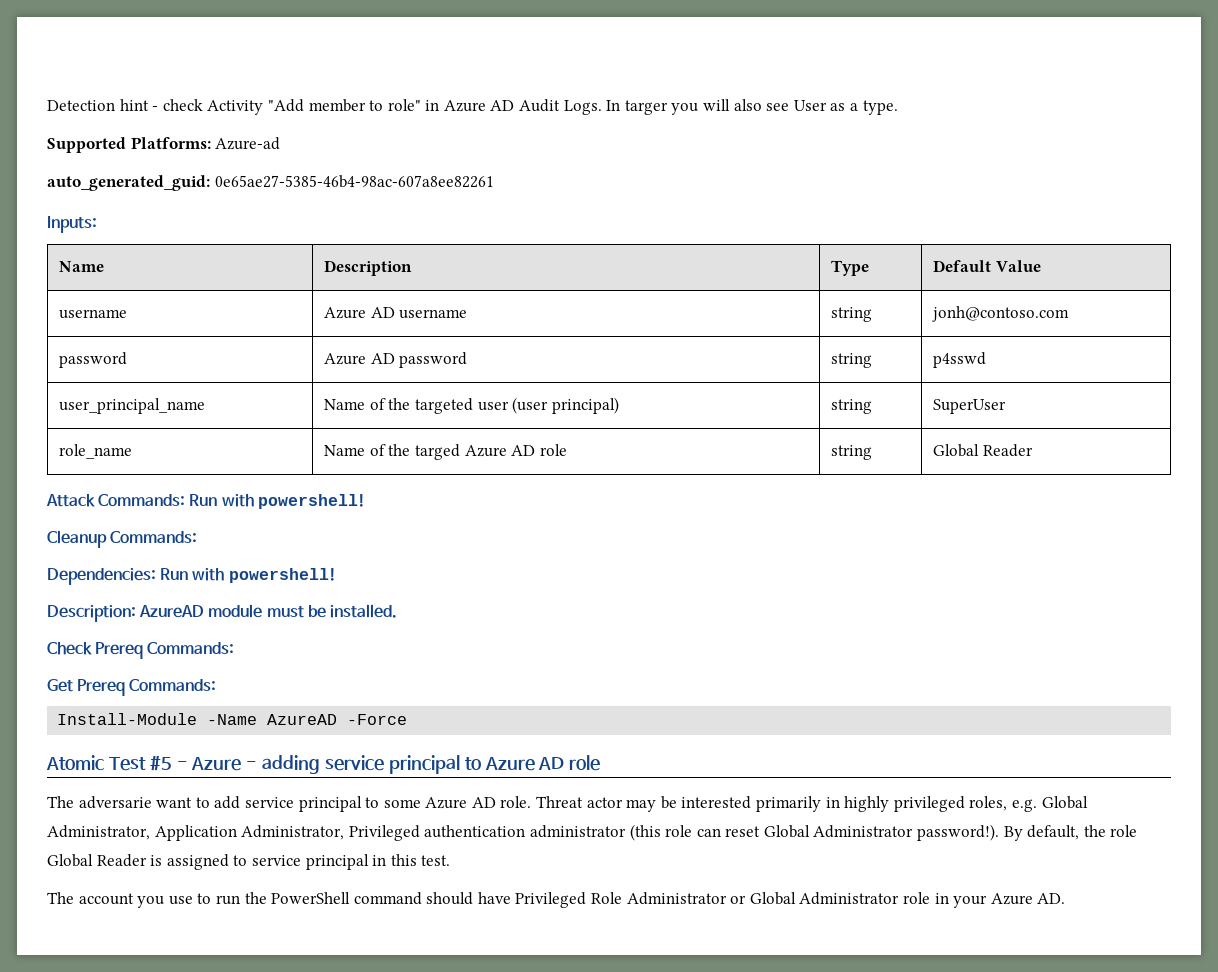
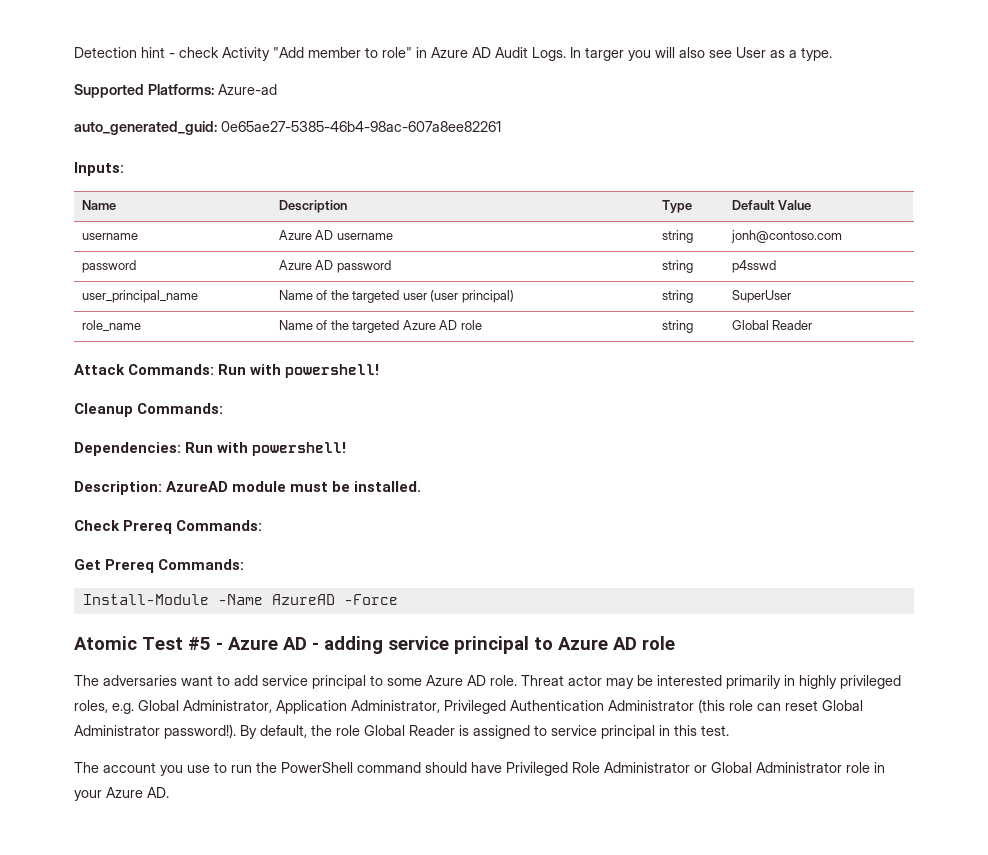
- role_name | Name of the targed Azure AD role | string | Global Reader
+ role_name | Name of the targeted Azure AD role | string | Global Reader
- Atomic Test #5 - Azure - adding service principal to Azure AD role
+ Atomic Test #5 - Azure AD - adding service principal to Azure AD role
- The adversarie want to add service principal to some Azure AD role.
+ The adversaries want to add service principal to some Azure AD role.
- Threat actor may be interested primarily in highly privileged roles, e.g. Global Administrator, Application Administrator, Privileged authentication administrator (this role can reset Global Administrator password!).
+ Threat actor may be interested primarily in highly privileged roles, e.g. Global Administrator, Application Administrator, Privileged Authentication Administrator (this role can reset Global Administrator password!).

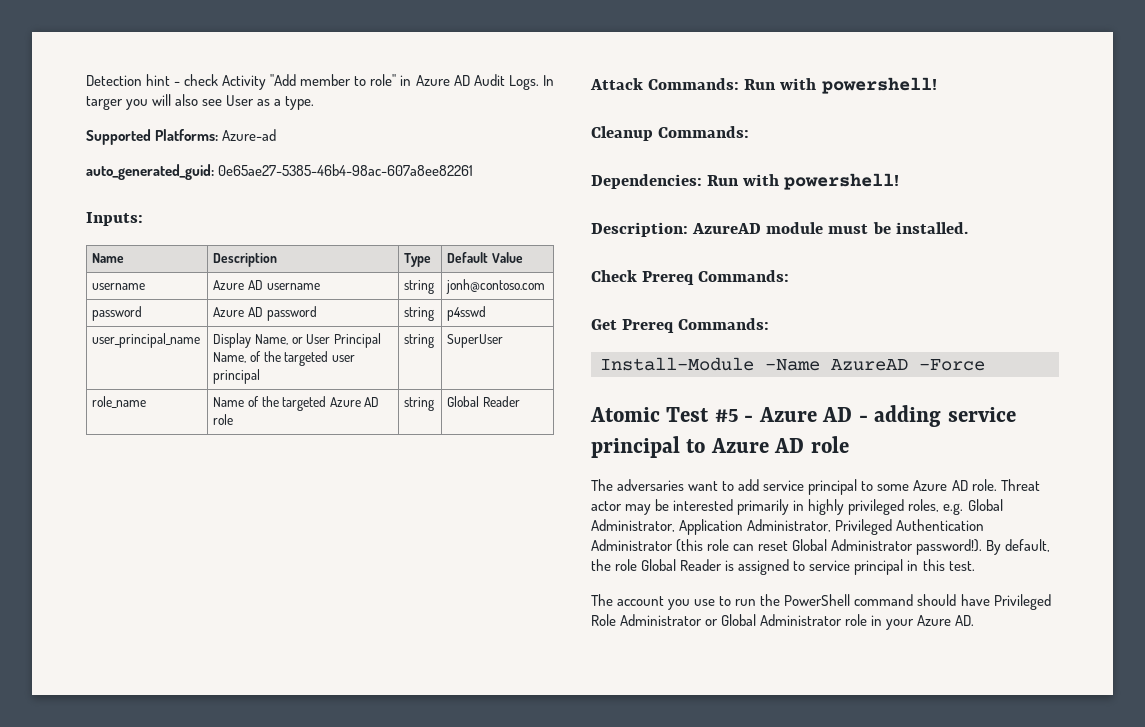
- user_principal_name | Name of the targeted user (user principal) | string | SuperUser
+ user_principal_name | Display Name, or User Principal Name, of the targeted user principal | string | SuperUser

